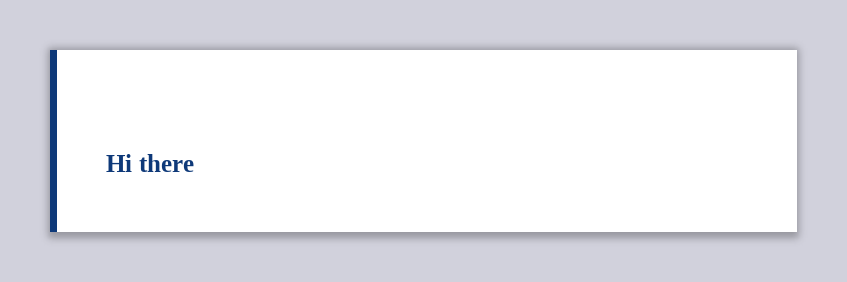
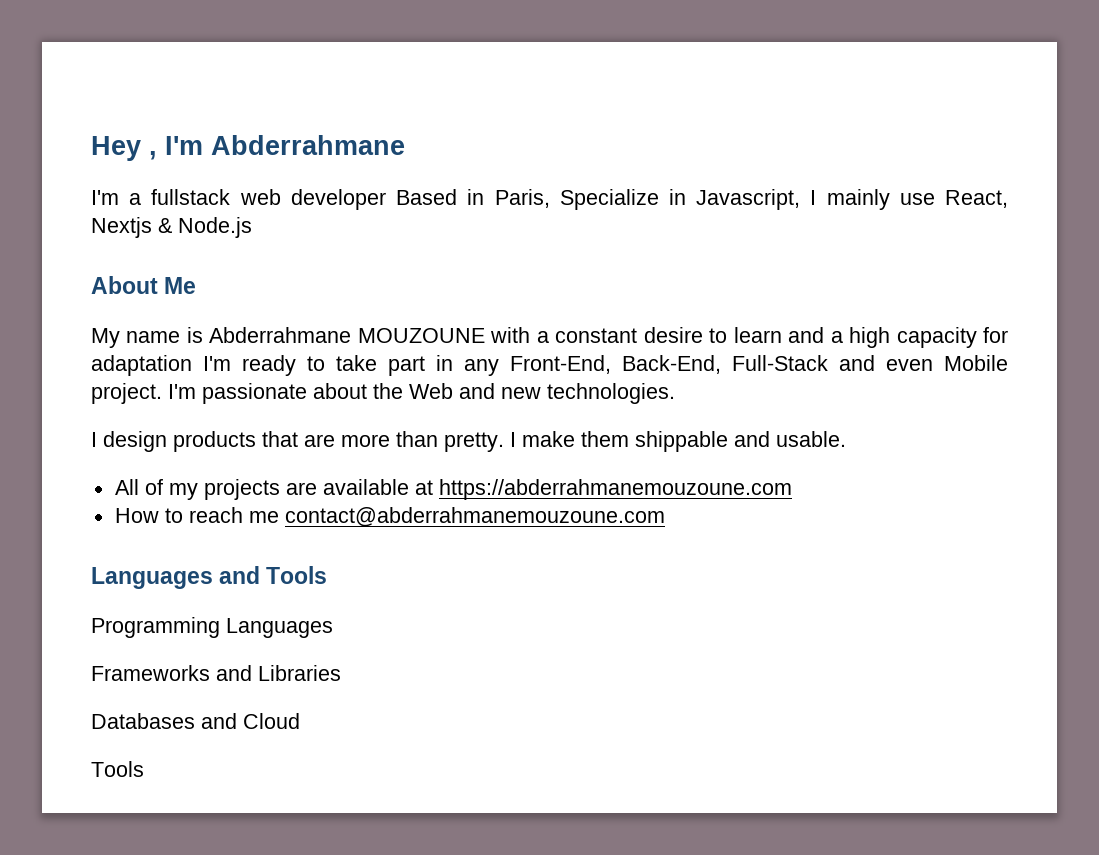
- Hi there
+ Hey , I'm Abderrahmane
+ I'm a fullstack web developer Based in Paris, Specialize in Javascript, I mainly use React, Nextjs & Node.js
+ About Me
+ My name is Abderrahmane MOUZOUNE with a constant desire to learn and a high capacity for adaptation I'm ready to take part in any Front-End, Back-End, Full-Stack and even Mobile project. I'm passionate about the Web and new technologies.
+ I design products that are more than pretty. I make them shippable and usable.
+ All of my projects are available at https://abderrahmanemouzoune.com
+ How to reach me contact@abderrahmanemouzoune.com
+ Languages and Tools
+ Programming Languages
+ Frameworks and Libraries
+ Databases and Cloud
+ Tools

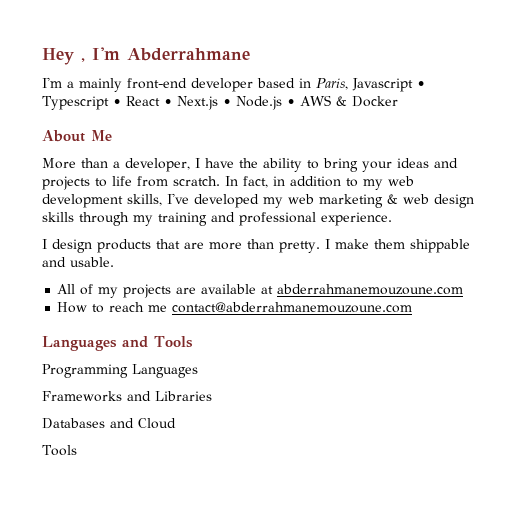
- I'm a fullstack web developer Based in Paris, Specialize in Javascript, I mainly use React, Nextjs & Node.js
+ I'm a mainly front-end developer based in Paris, Javascript • Typescript • React • Next.js • Node.js • AWS & Docker
  About Me
- My name is Abderrahmane MOUZOUNE with a constant desire to learn and a high capacity for adaptation I'm ready to take part in any Front-End, Back-End, Full-Stack and even Mobile project. I'm passionate about the Web and new technologies.
+ More than a developer, I have the ability to bring your ideas and projects to life from scratch. In fact, in addition to my web development skills, I've developed my web marketing & web design skills through my training and professional experience.
- All of my projects are available at https://abderrahmanemouzoune.com
+ All of my projects are available at abderrahmanemouzoune.com

